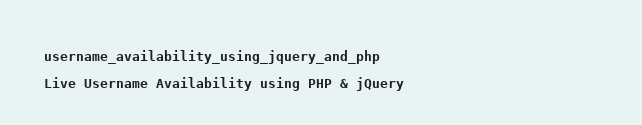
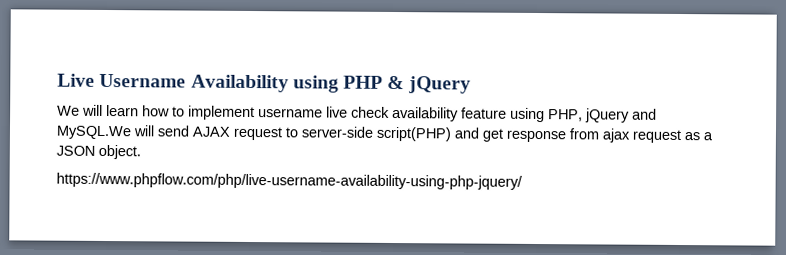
- username_availability_using_jquery_and_php
+ We will learn how to implement username live check availability feature using PHP, jQuery and MySQL.We will send AJAX request to server-side script(PHP) and get response from ajax request as a JSON object.
+ https://www.phpflow.com/php/live-username-availability-using-php-jquery/

